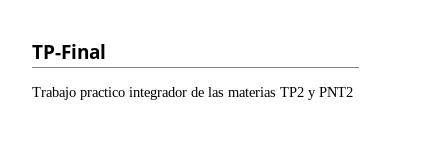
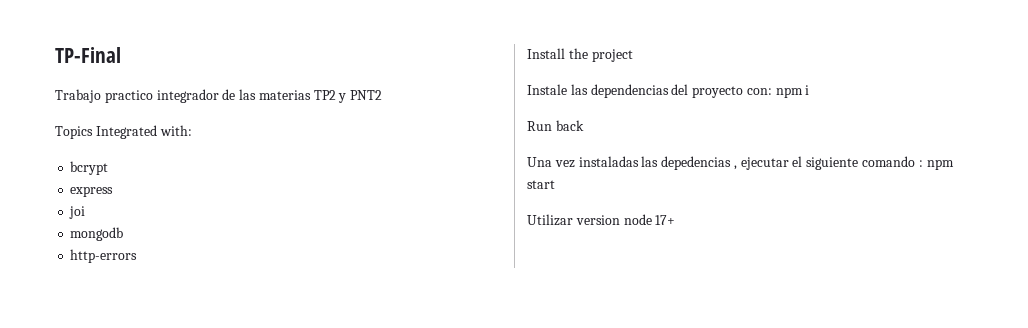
+ Topics Integrated with:
+ bcrypt
+ express
+ joi
+ mongodb
+ http-errors
+ Install the project
+ Instale las dependencias del proyecto con: npm i
+ Run back
+ Una vez instaladas las depedencias , ejecutar el siguiente comando : npm start
+ Utilizar version node 17+

